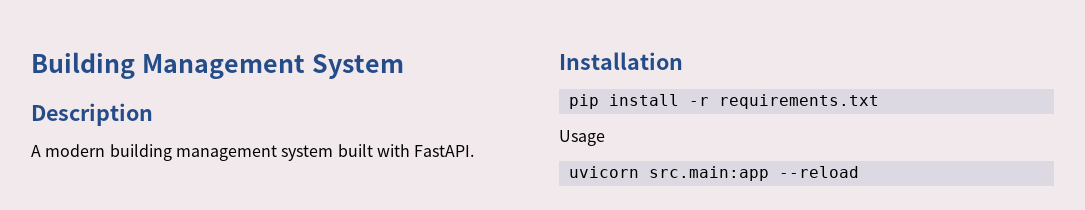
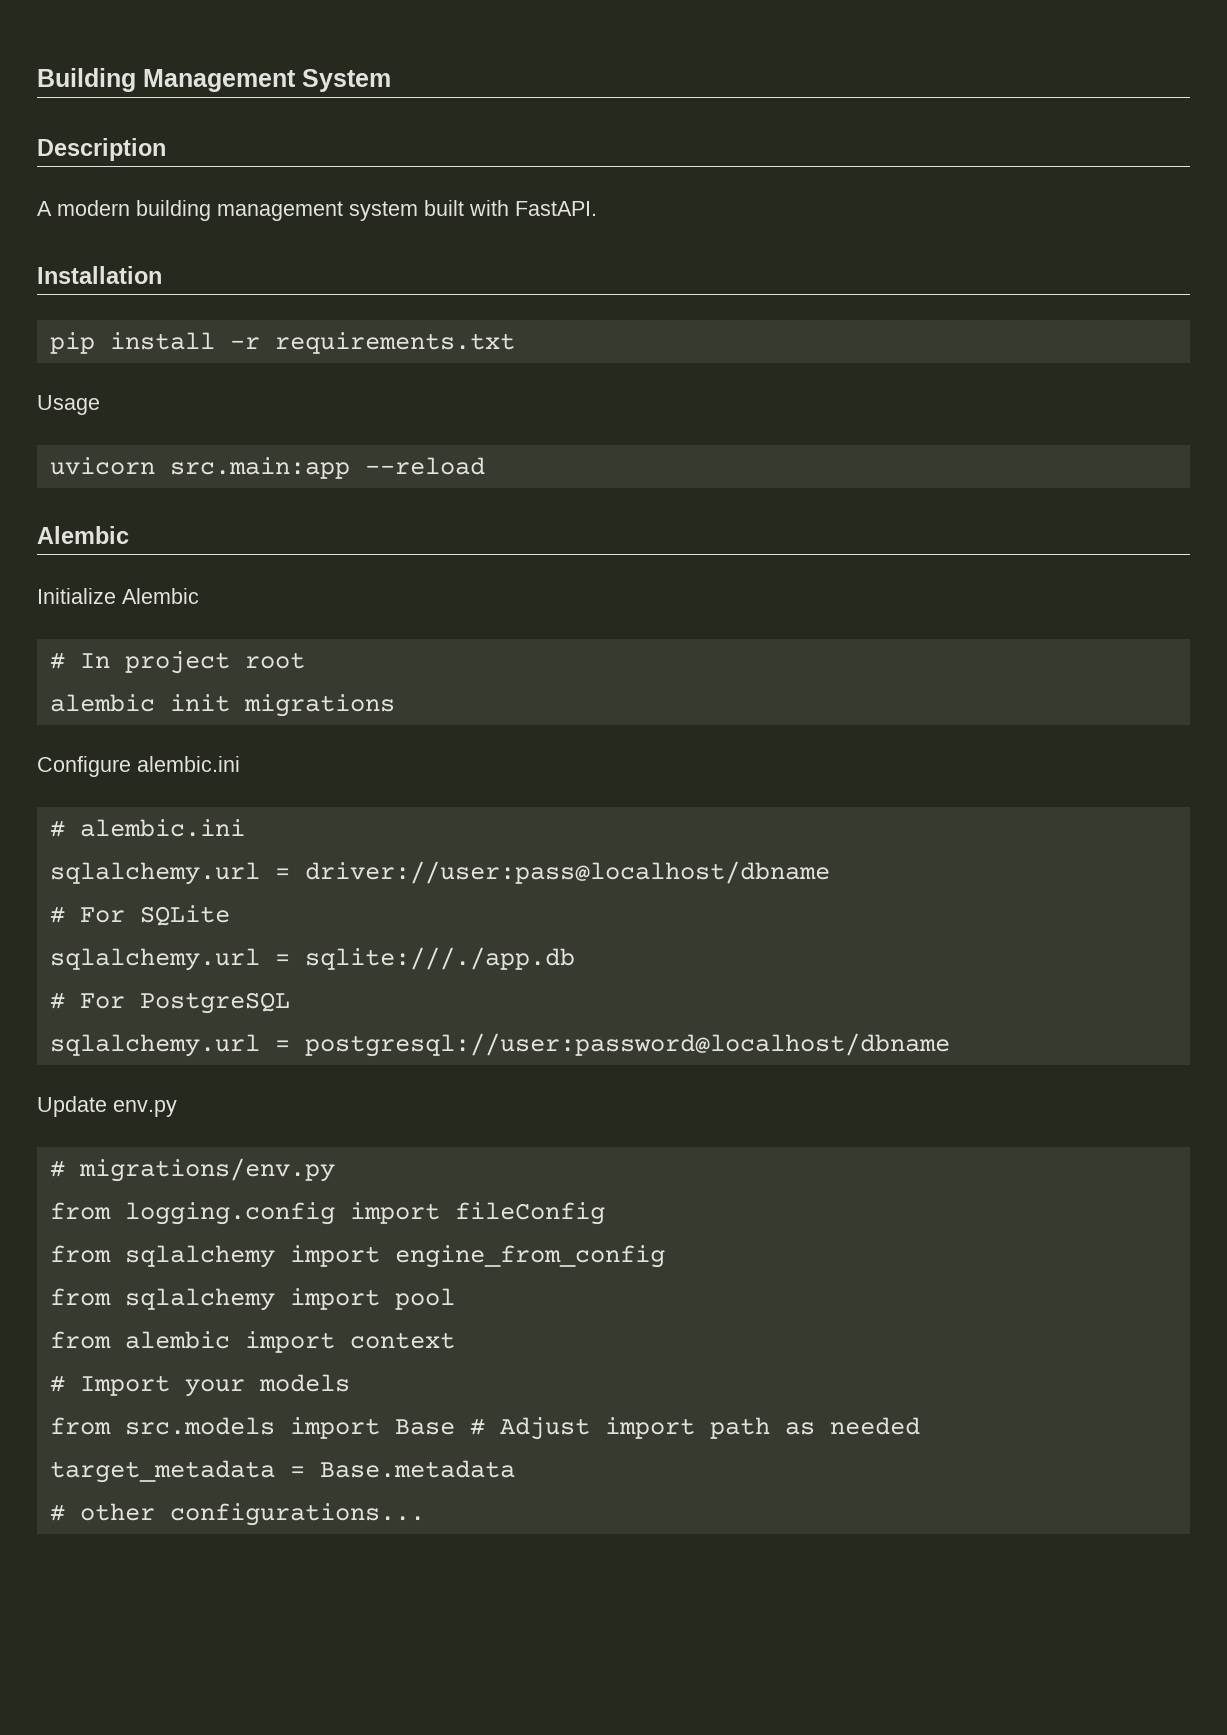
  uvicorn src.main:app --reload
+ Alembic
+ Initialize Alembic
+ # In project root
+ alembic init migrations
+ Configure alembic.ini
+ # alembic.ini
+ sqlalchemy.url = driver://user:pass@localhost/dbname
+ # For SQLite
+ sqlalchemy.url = sqlite:///./app.db
+ # For PostgreSQL
+ sqlalchemy.url = postgresql://user:password@localhost/dbname
+ Update env.py
+ # migrations/env.py
+ from logging.config import fileConfig
+ from sqlalchemy import engine_from_config
+ from sqlalchemy import pool
+ from alembic import context
+ # Import your models
+ from src.models import Base # Adjust import path as needed
+ target_metadata = Base.metadata
+ # other configurations...

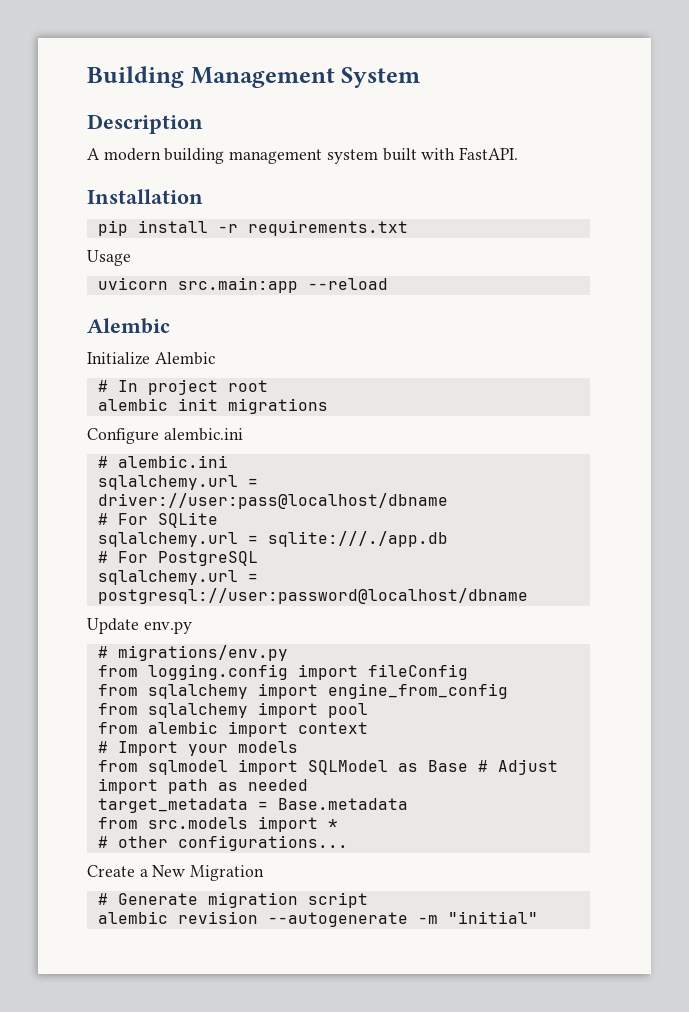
- from src.models import Base # Adjust import path as needed
+ from sqlmodel import SQLModel as Base # Adjust import path as needed
+ from src.models import *
+ Create a New Migration
+ # Generate migration script
+ alembic revision --autogenerate -m "initial"

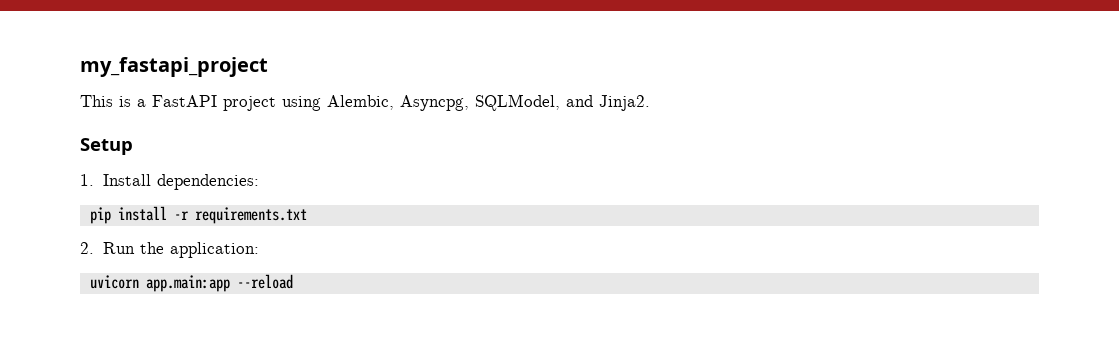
- Building Management System
- Description
- A modern building management system built with FastAPI.
- Installation
+ my_fastapi_project
+ This is a FastAPI project using Alembic, Asyncpg, SQLModel, and Jinja2.
+ Setup
+ 1. Install dependencies:
- Usage
+ 2. Run the application:
- uvicorn src.main:app --reload
- Alembic
- Initialize Alembic
- # In project root
- alembic init migrations
- Configure alembic.ini
- # alembic.ini
- sqlalchemy.url = driver://user:pass@localhost/dbname
- # For SQLite
- sqlalchemy.url = sqlite:///./app.db
- # For PostgreSQL
- sqlalchemy.url = postgresql://user:password@localhost/dbname
- Update env.py
- # migrations/env.py
- from logging.config import fileConfig
- from sqlalchemy import engine_from_config
- from sqlalchemy import pool
- from alembic import context
- # Import your models
- from sqlmodel import SQLModel as Base # Adjust import path as needed
- target_metadata = Base.metadata
- from src.models import *
- # other configurations...
- Create a New Migration
- # Generate migration script
- alembic revision --autogenerate -m "initial"
+ uvicorn app.main:app --reload

